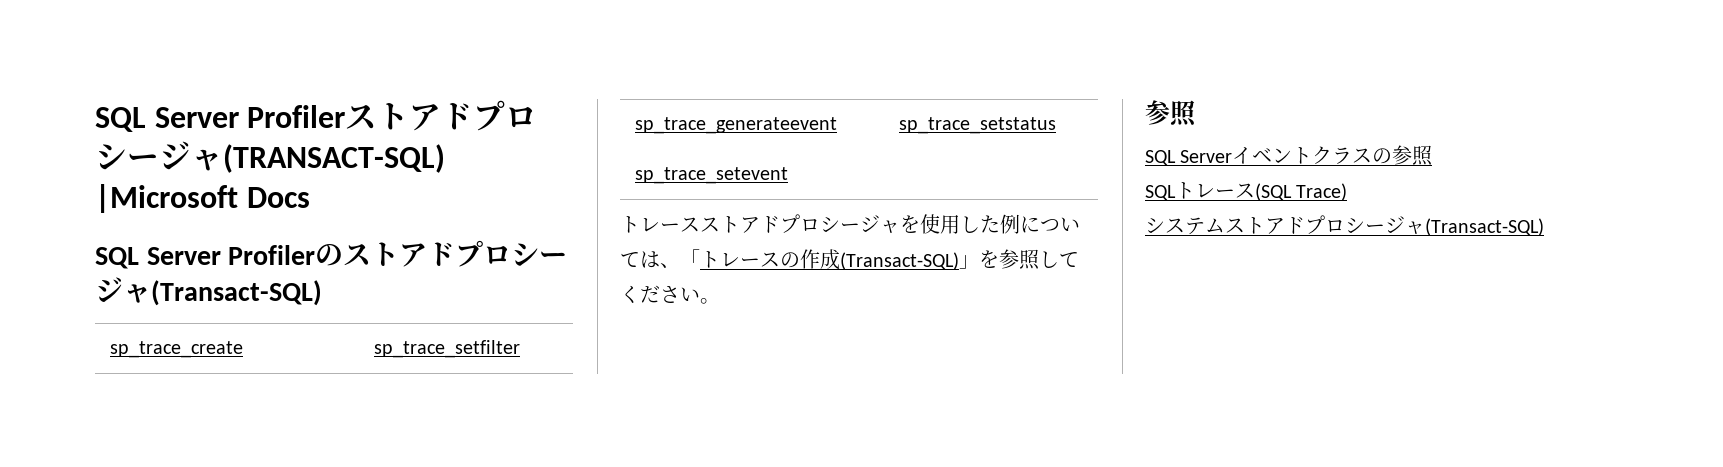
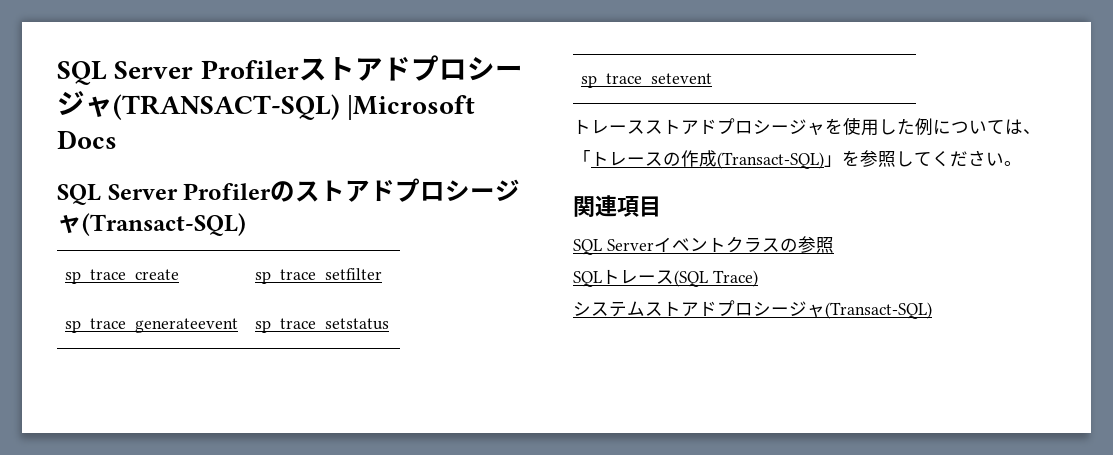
  トレースストアドプロシージャを使用した例については、「トレースの作成(Transact-SQL)」を参照してください。
- 参照
+ 関連項目

